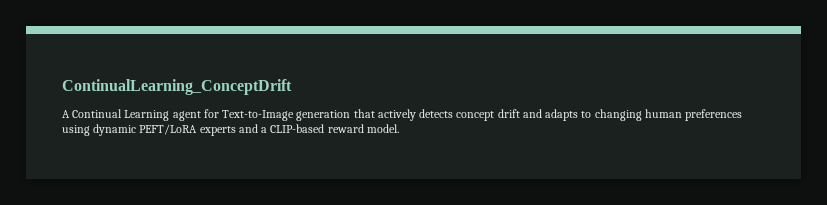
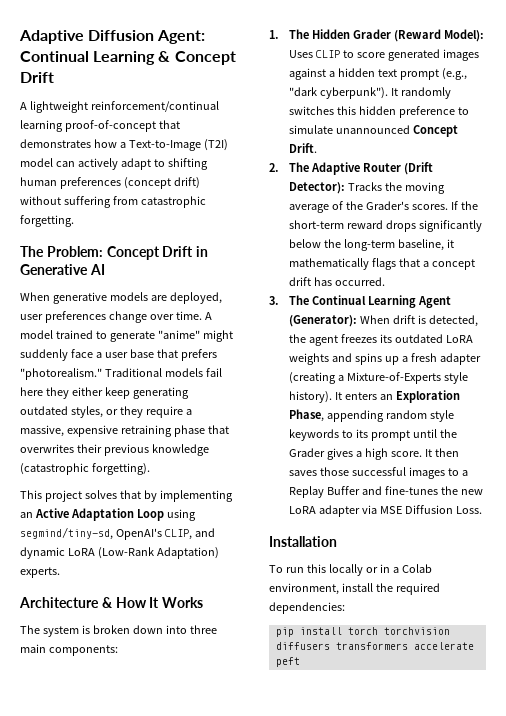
- ContinualLearning_ConceptDrift
- A Continual Learning agent for Text-to-Image generation that actively detects concept drift and adapts to changing human preferences using dynamic PEFT/LoRA experts and a CLIP-based reward model.
+ Adaptive Diffusion Agent: Continual Learning & Concept Drift
+ A lightweight reinforcement/continual learning proof-of-concept that demonstrates how a Text-to-Image (T2I) model can actively adapt to shifting human preferences (concept drift) without suffering from catastrophic forgetting.
+ The Problem: Concept Drift in Generative AI
+ When generative models are deployed, user preferences change over time. A model trained to generate "anime" might suddenly face a user base that prefers "photorealism." Traditional models fail here they either keep generating outdated styles, or they require a massive, expensive retraining phase that overwrites their previous knowledge (catastrophic forgetting).
+ This project solves that by implementing an Active Adaptation Loop using segmind/tiny-sd, OpenAI's CLIP, and dynamic LoRA (Low-Rank Adaptation) experts.
+ Architecture & How It Works
+ The system is broken down into three main components:
+ 1. The Hidden Grader (Reward Model): Uses CLIP to score generated images against a hidden text prompt (e.g., "dark cyberpunk"). It randomly switches this hidden preference to simulate unannounced Concept Drift.
+ 2. The Adaptive Router (Drift Detector): Tracks the moving average of the Grader's scores. If the short-term reward drops significantly below the long-term baseline, it mathematically flags that a concept drift has occurred.
+ 3. The Continual Learning Agent (Generator): When drift is detected, the agent freezes its outdated LoRA weights and spins up a fresh adapter (creating a Mixture-of-Experts style history). It enters an Exploration Phase, appending random style keywords to its prompt until the Grader gives a high score. It then saves those successful images to a Replay Buffer and fine-tunes the new LoRA adapter via MSE Diffusion Loss.
+ Installation
+ To run this locally or in a Colab environment, install the required dependencies:
+ pip install torch torchvision diffusers transformers accelerate peft

